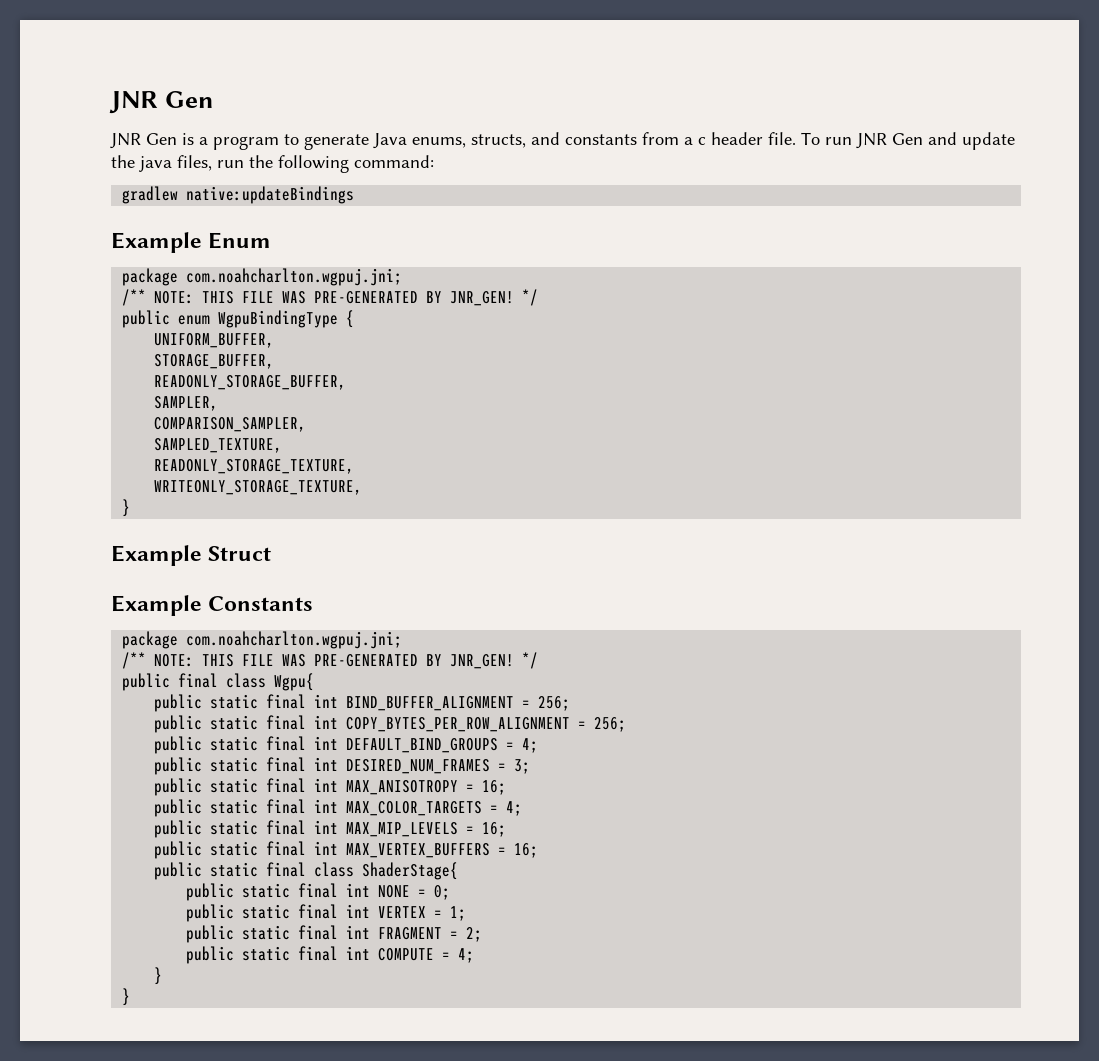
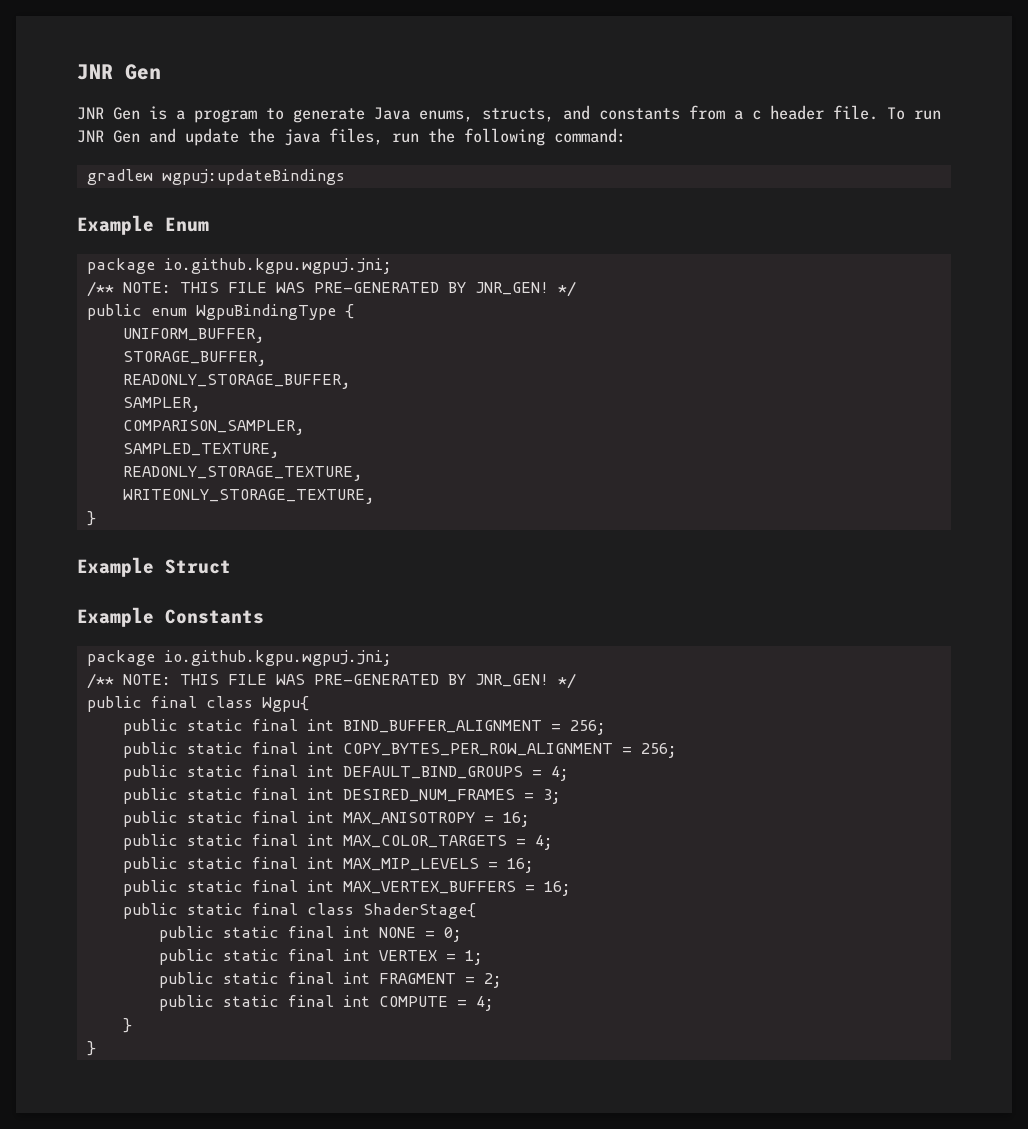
- gradlew native:updateBindings
+ gradlew wgpuj:updateBindings
  Example Enum
- package com.noahcharlton.wgpuj.jni;
+ package io.github.kgpu.wgpuj.jni;
  Example Constants
- package com.noahcharlton.wgpuj.jni;
+ package io.github.kgpu.wgpuj.jni;

